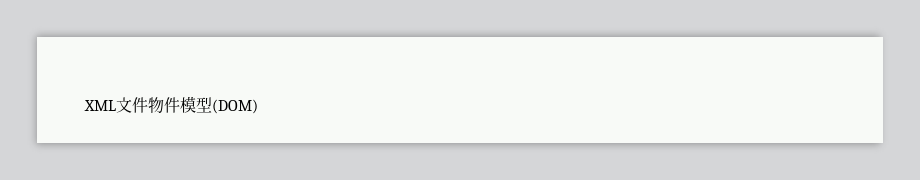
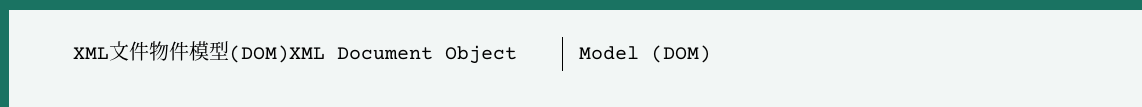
- XML文件物件模型(DOM)
+ XML文件物件模型(DOM)XML Document Object Model (DOM)

